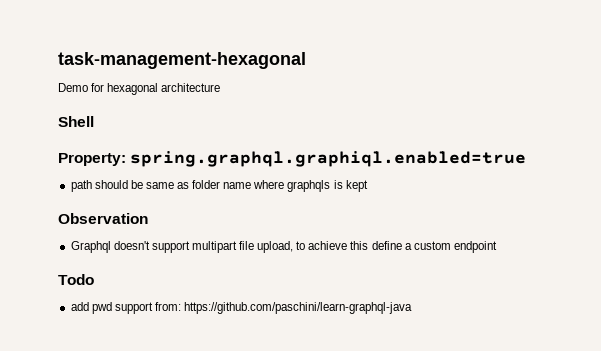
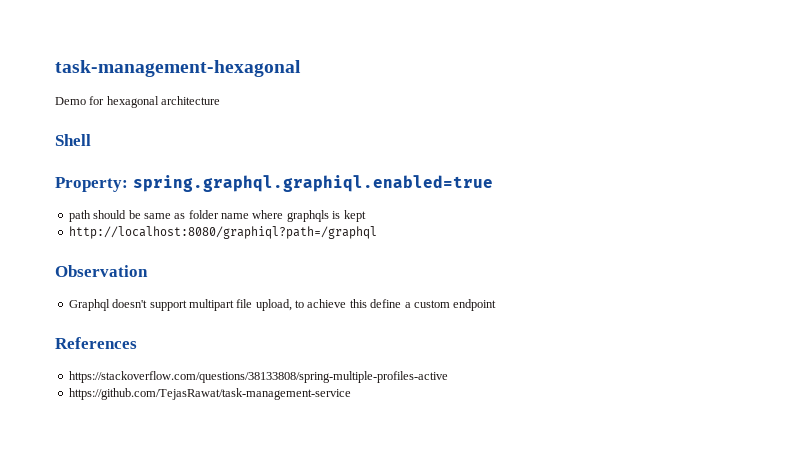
+ http://localhost:8080/graphiql?path=/graphql
- Todo
- add pwd support from: https://github.com/paschini/learn-graphql-java
+ References
+ https://stackoverflow.com/questions/38133808/spring-multiple-profiles-active
+ https://github.com/TejasRawat/task-management-service

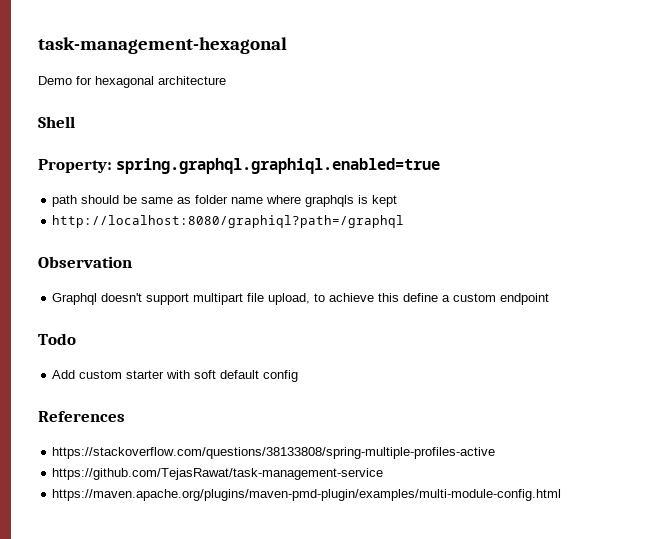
+ Todo
+ Add custom starter with soft default config
+ https://maven.apache.org/plugins/maven-pmd-plugin/examples/multi-module-config.html

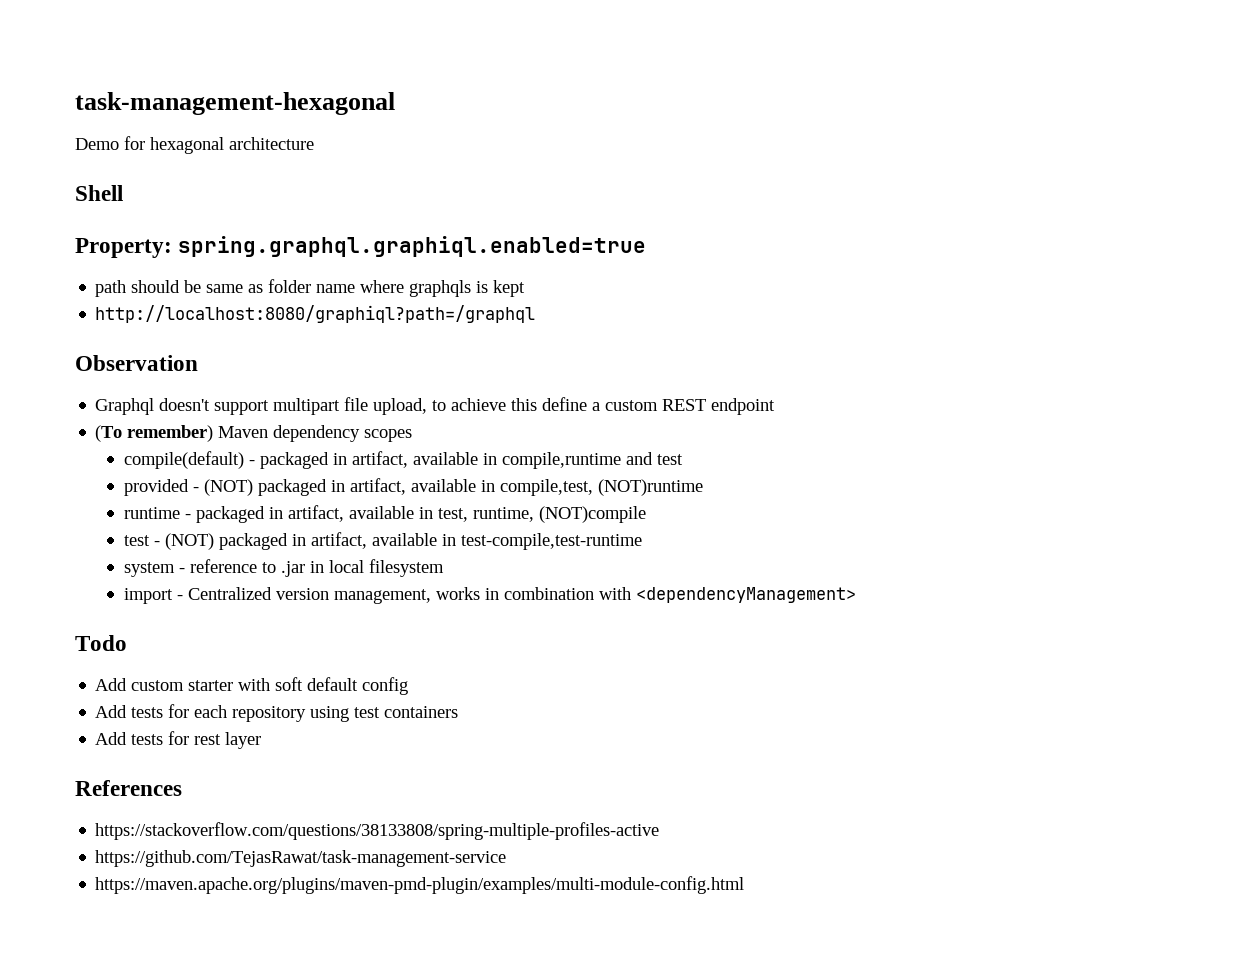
- Graphql doesn't support multipart file upload, to achieve this define a custom endpoint
+ Graphql doesn't support multipart file upload, to achieve this define a custom REST endpoint
+ (To remember) Maven dependency scopes
+ compile(default) - packaged in artifact, available in compile,runtime and test
+ provided - (NOT) packaged in artifact, available in compile,test, (NOT)runtime
+ runtime - packaged in artifact, available in test, runtime, (NOT)compile
+ test - (NOT) packaged in artifact, available in test-compile,test-runtime
+ system - reference to .jar in local filesystem
+ import - Centralized version management, works in combination with <dependencyManagement>
+ Add tests for each repository using test containers
+ Add tests for rest layer

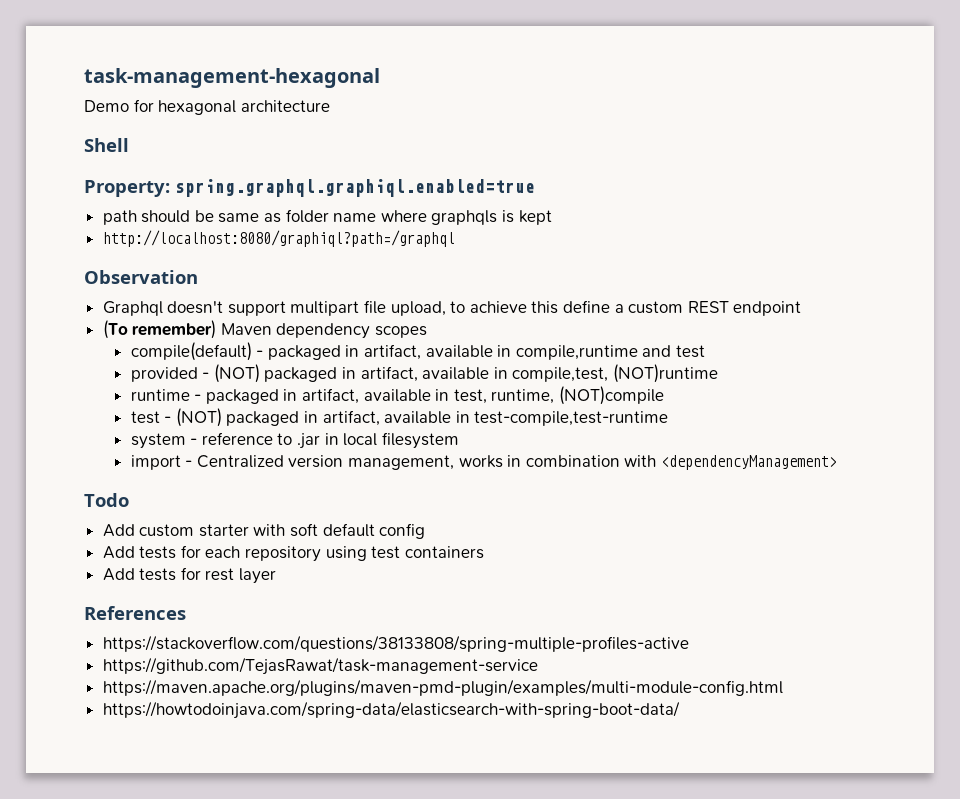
+ https://howtodoinjava.com/spring-data/elasticsearch-with-spring-boot-data/

